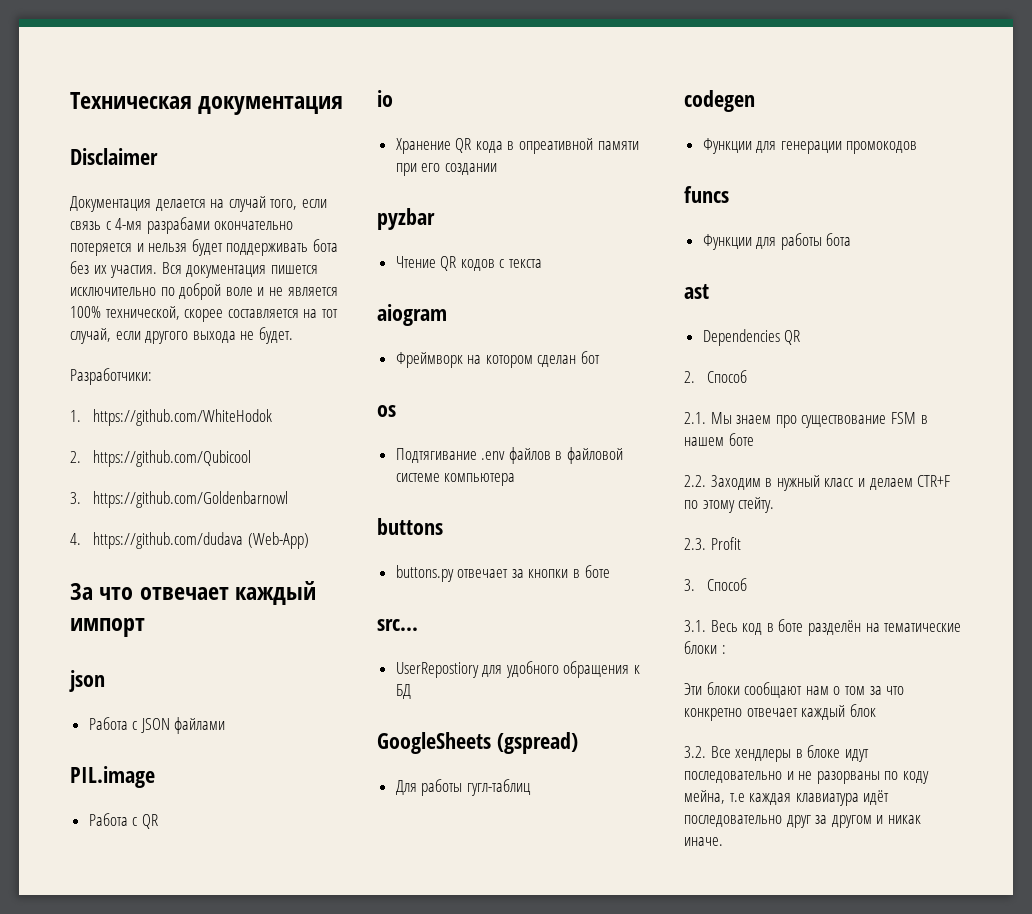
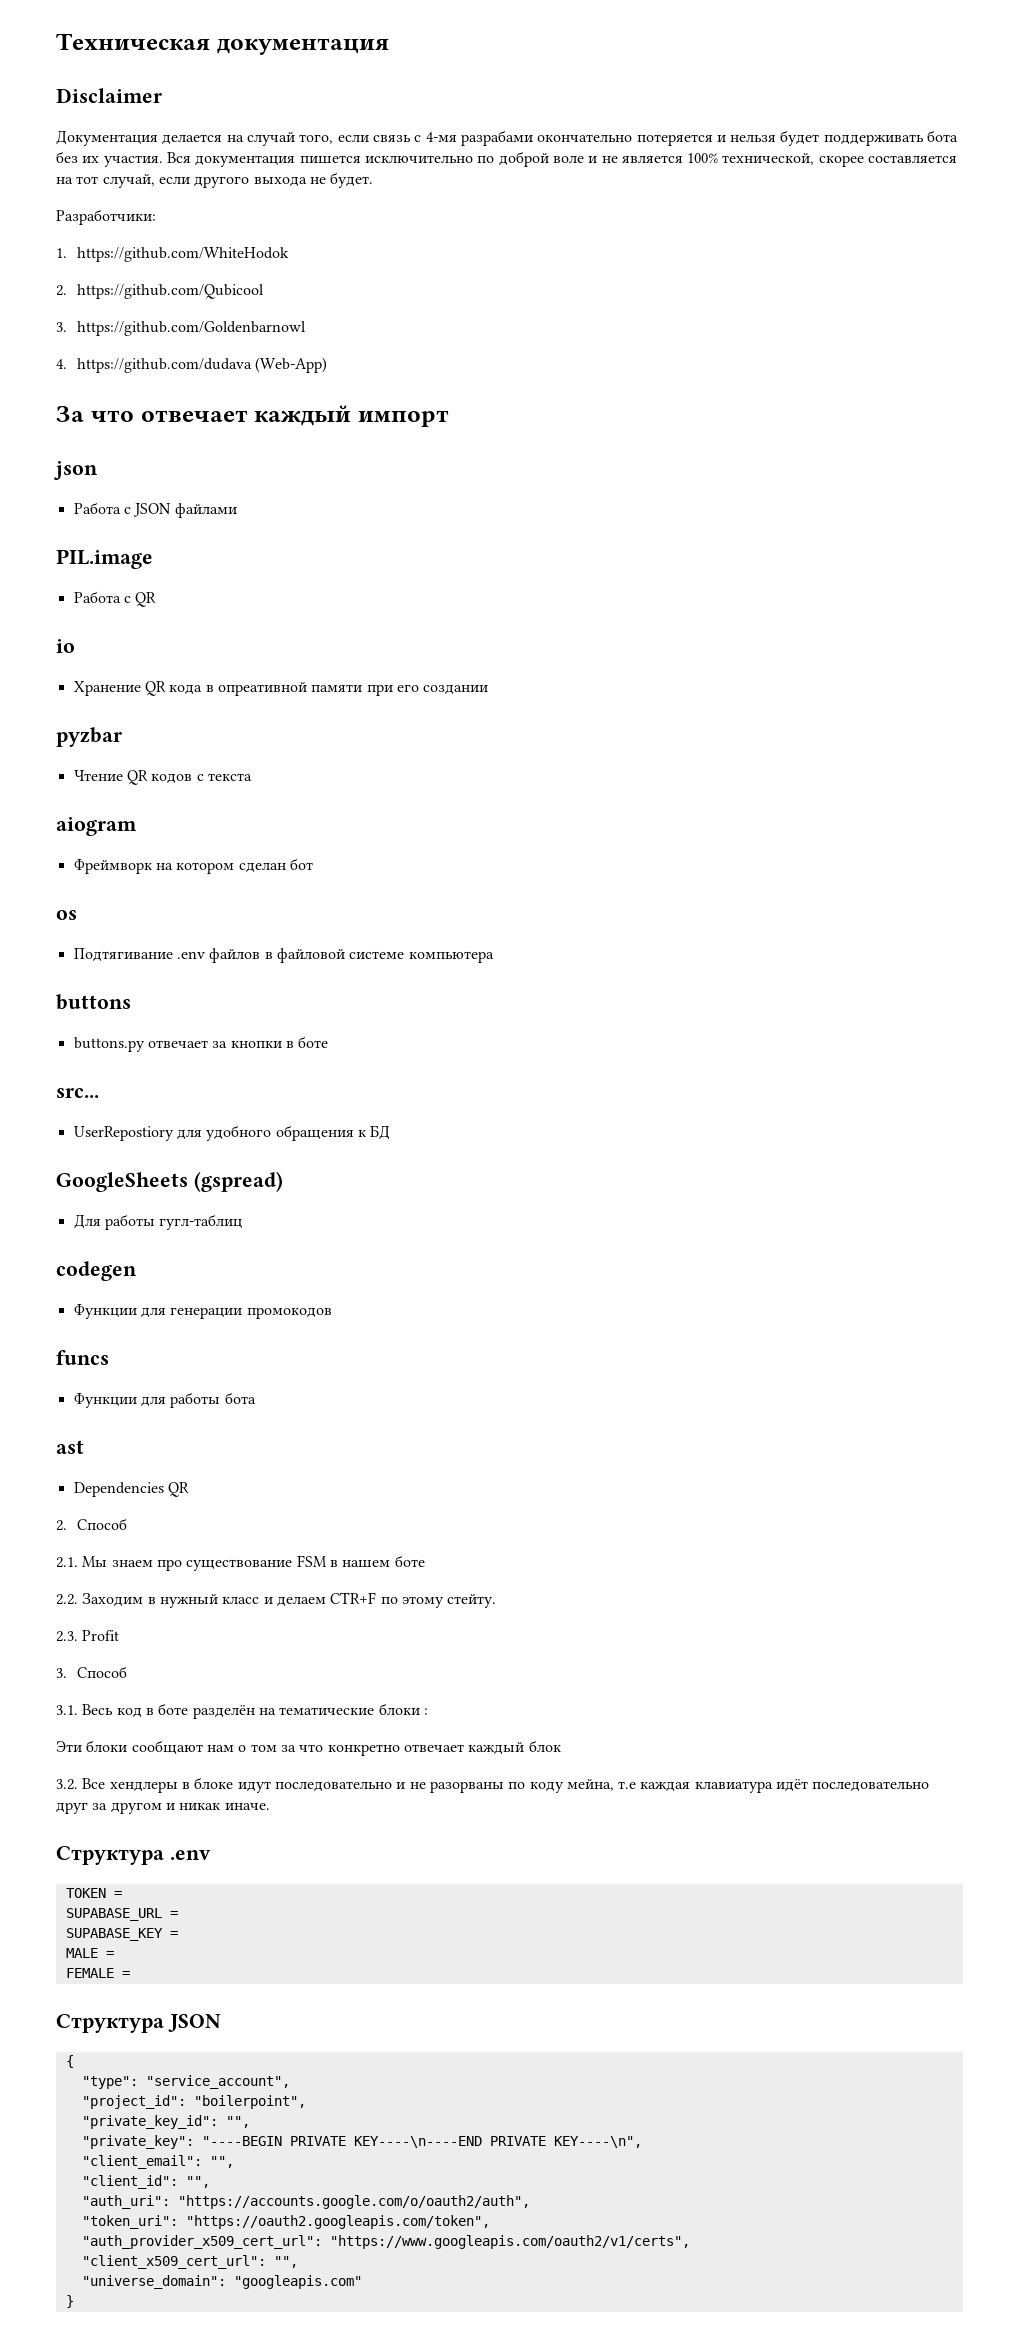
+ Структура .env
+ TOKEN =
+ SUPABASE_URL =
+ SUPABASE_KEY =
+ MALE =
+ FEMALE =
+ Структура JSON
+ {
+ "type": "service_account",
+ "project_id": "boilerpoint",
+ "private_key_id": "",
+ "private_key": "----BEGIN PRIVATE KEY----\n----END PRIVATE KEY----\n",
+ "client_email": "",
+ "client_id": "",
+ "auth_uri": "https://accounts.google.com/o/oauth2/auth",
+ "token_uri": "https://oauth2.googleapis.com/token",
+ "auth_provider_x509_cert_url": "https://www.googleapis.com/oauth2/v1/certs",
+ "client_x509_cert_url": "",
+ "universe_domain": "googleapis.com"
+ }

